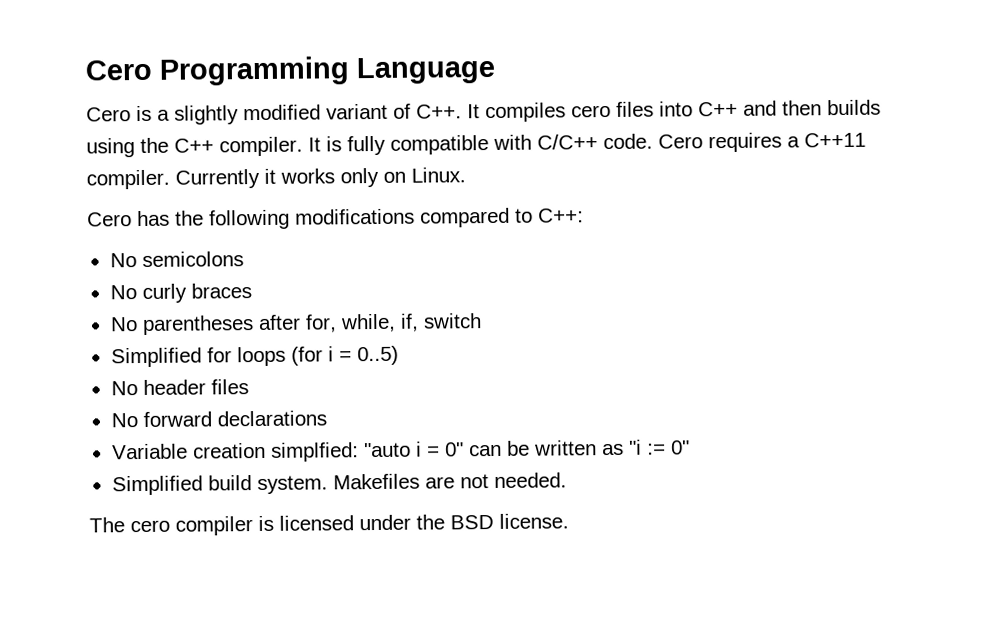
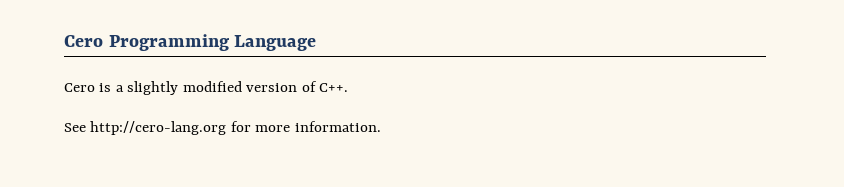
- Cero is a slightly modified variant of C++. It compiles cero files into C++ and then builds using the C++ compiler. It is fully compatible with C/C++ code. Cero requires a C++11 compiler. Currently it works only on Linux.
- Cero has the following modifications compared to C++:
- No semicolons
- No curly braces
- No parentheses after for, while, if, switch
- Simplified for loops (for i = 0..5)
- No header files
- No forward declarations
- Variable creation simplfied: "auto i = 0" can be written as "i := 0"
- Simplified build system. Makefiles are not needed.
- The cero compiler is licensed under the BSD license.
+ Cero is a slightly modified version of C++.
+ See http://cero-lang.org for more information.

